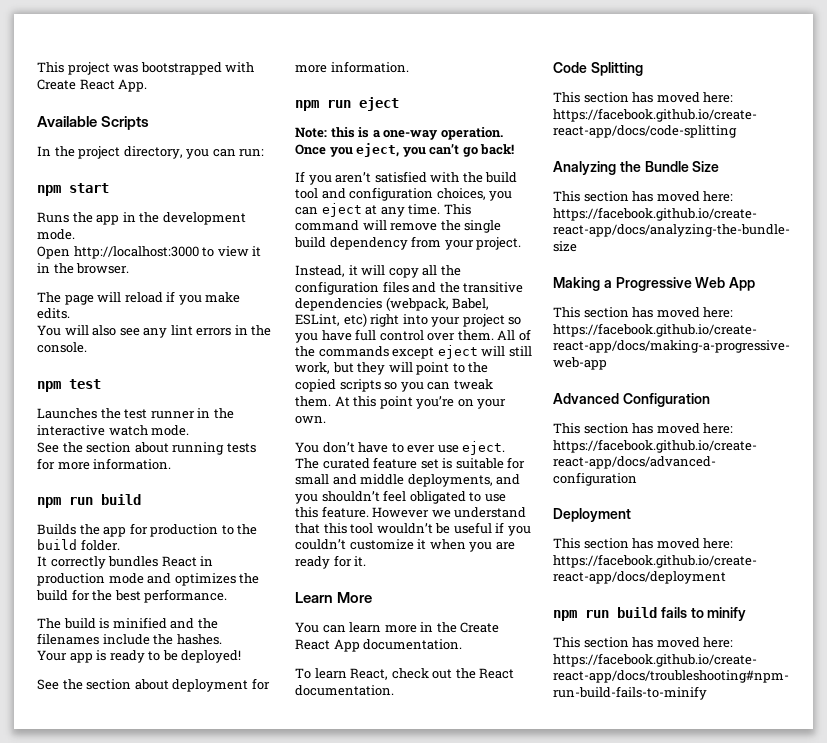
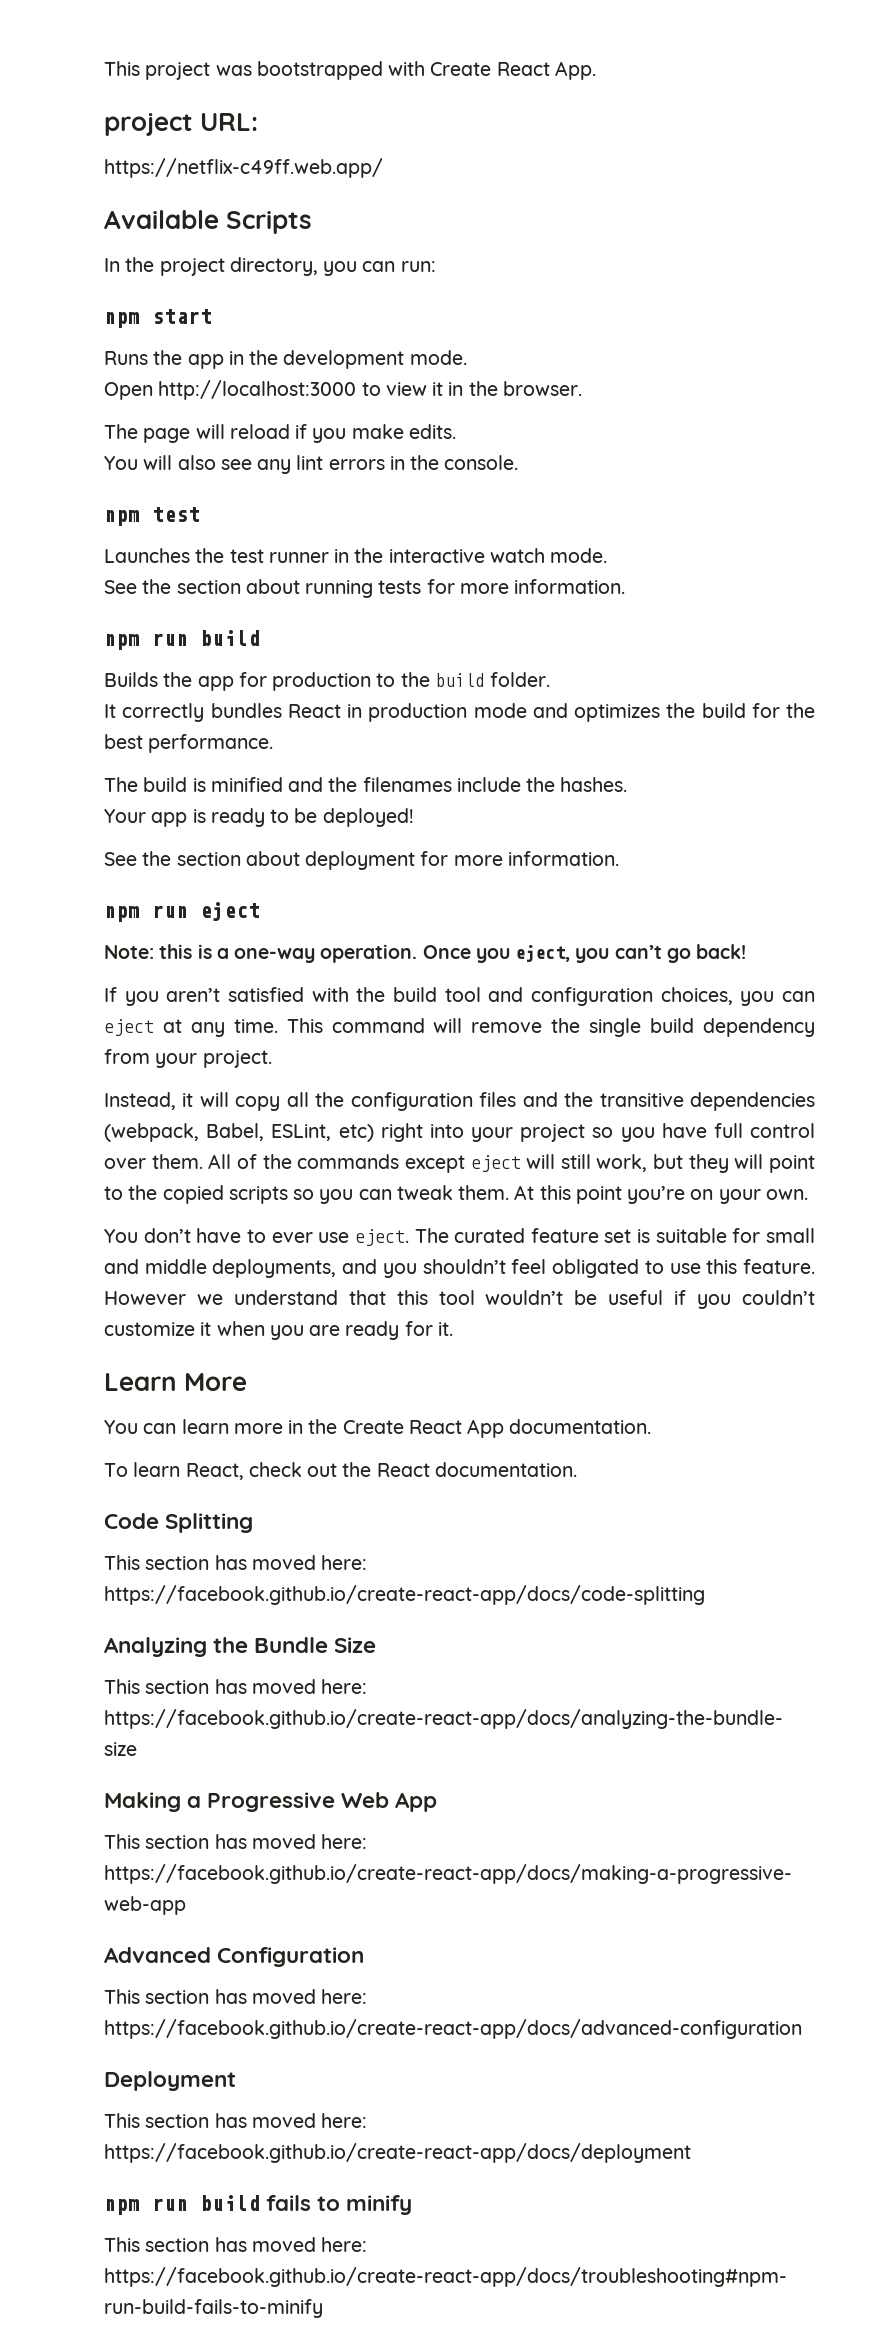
+ project URL:
+ https://netflix-c49ff.web.app/

